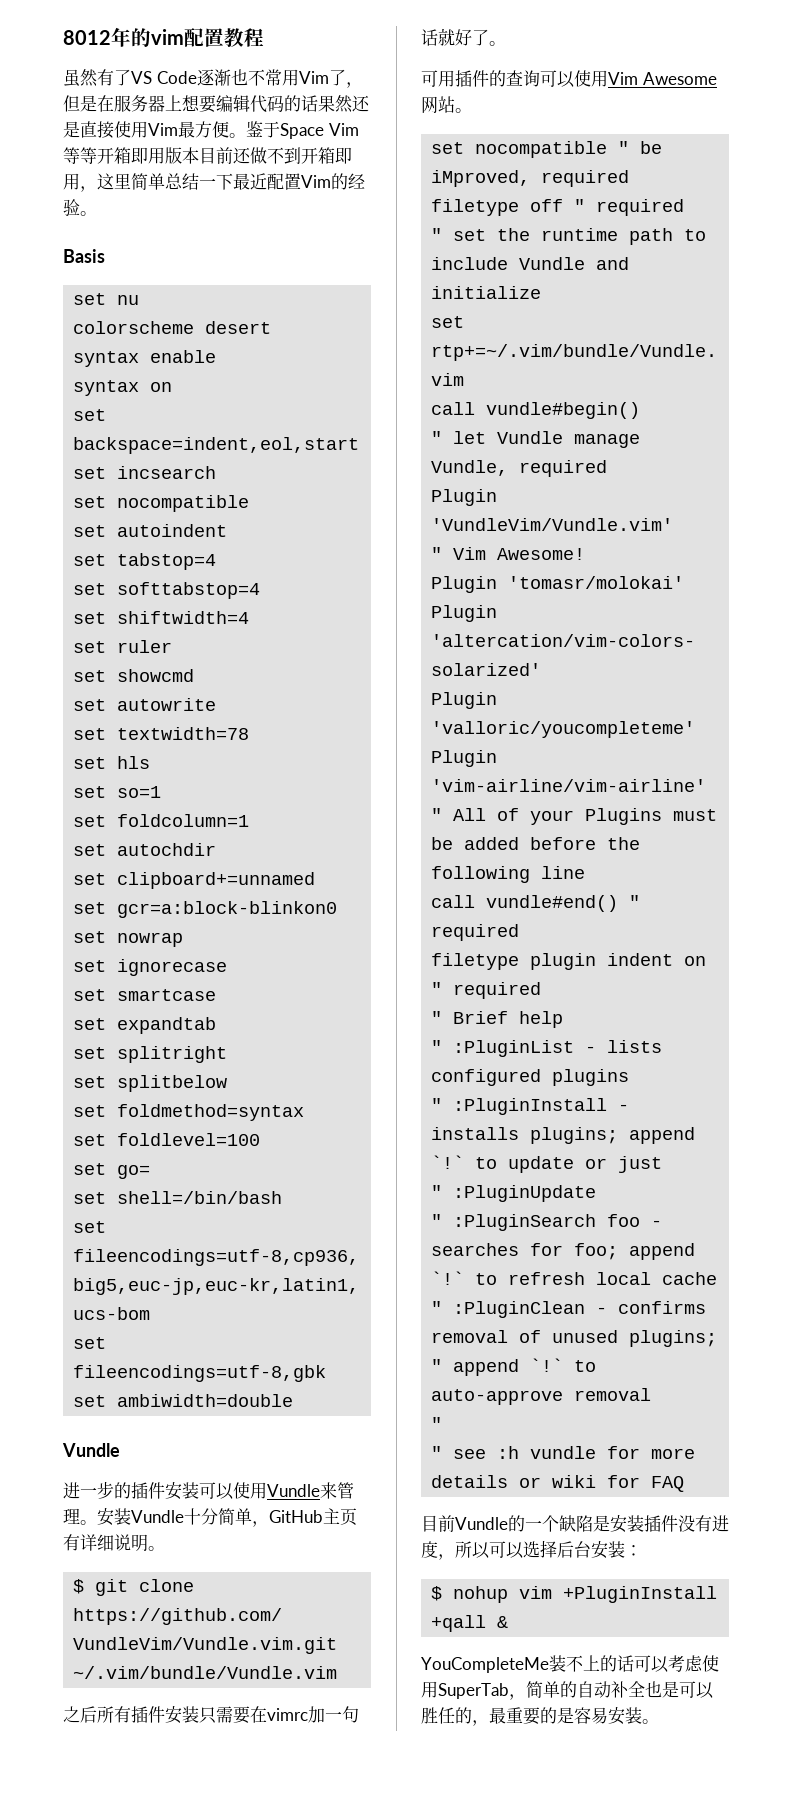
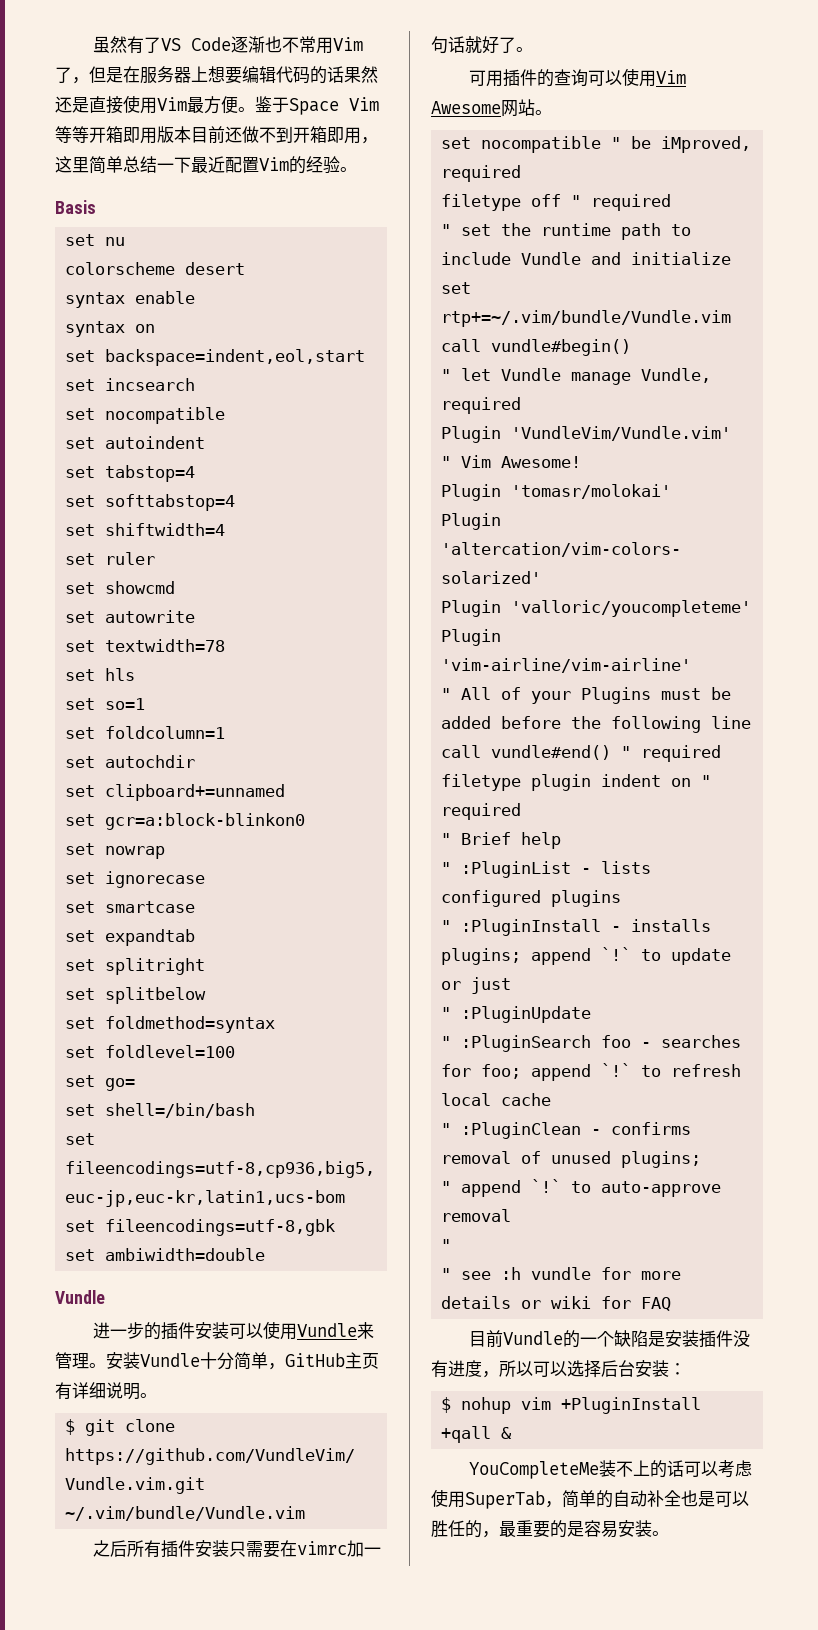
- 8012年的vim配置教程

